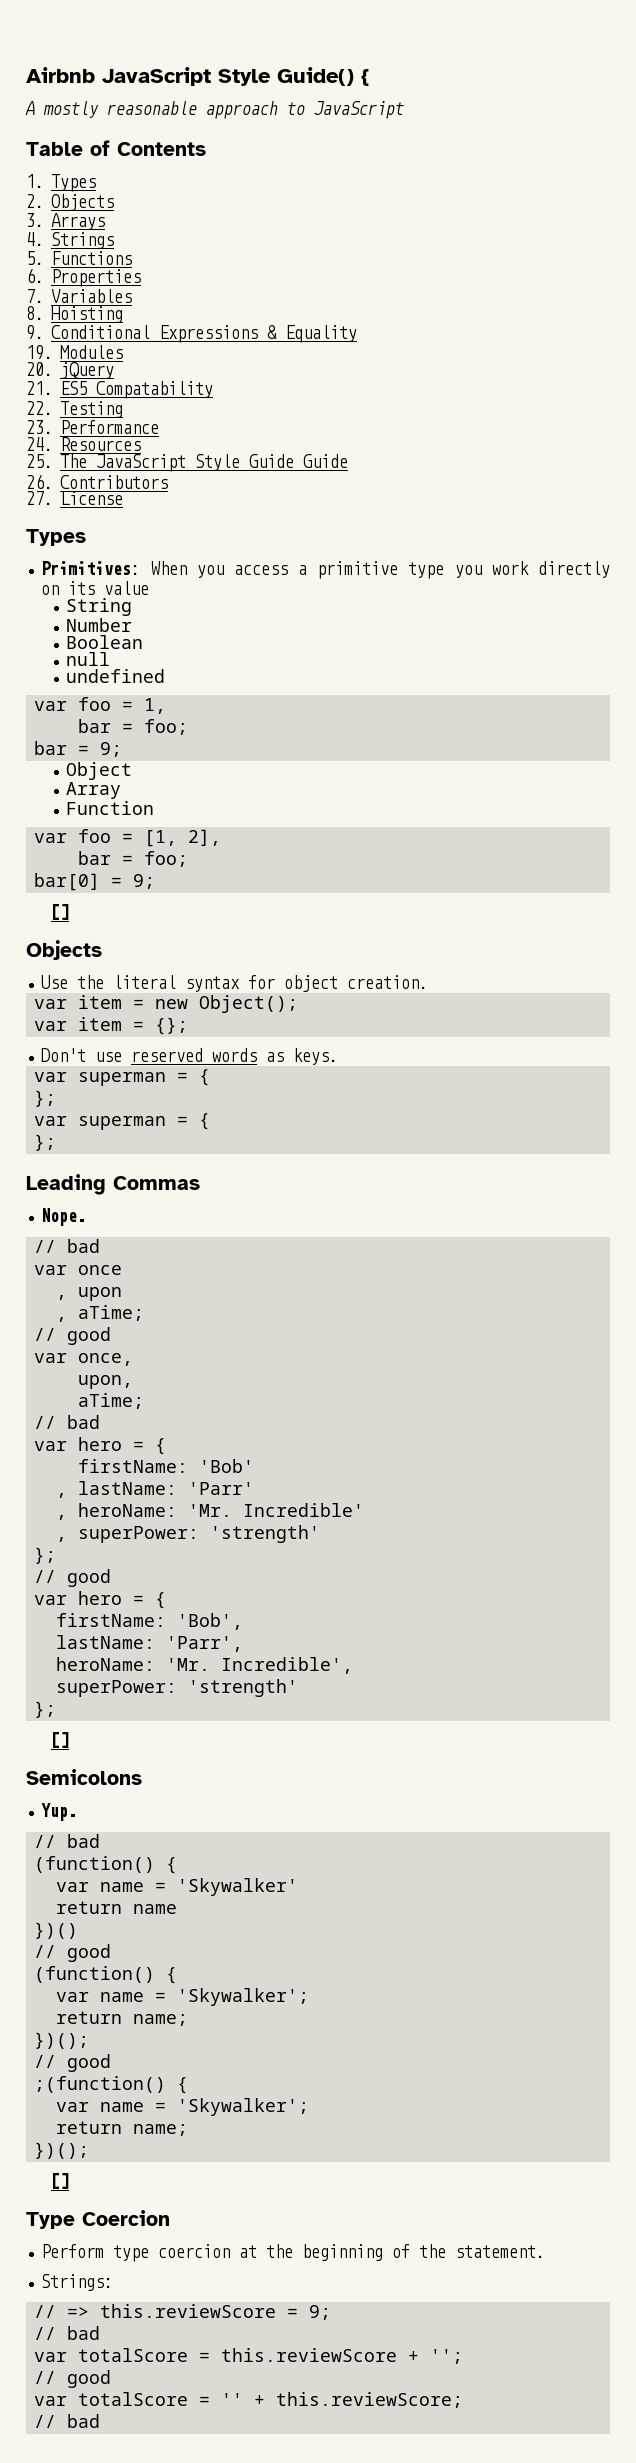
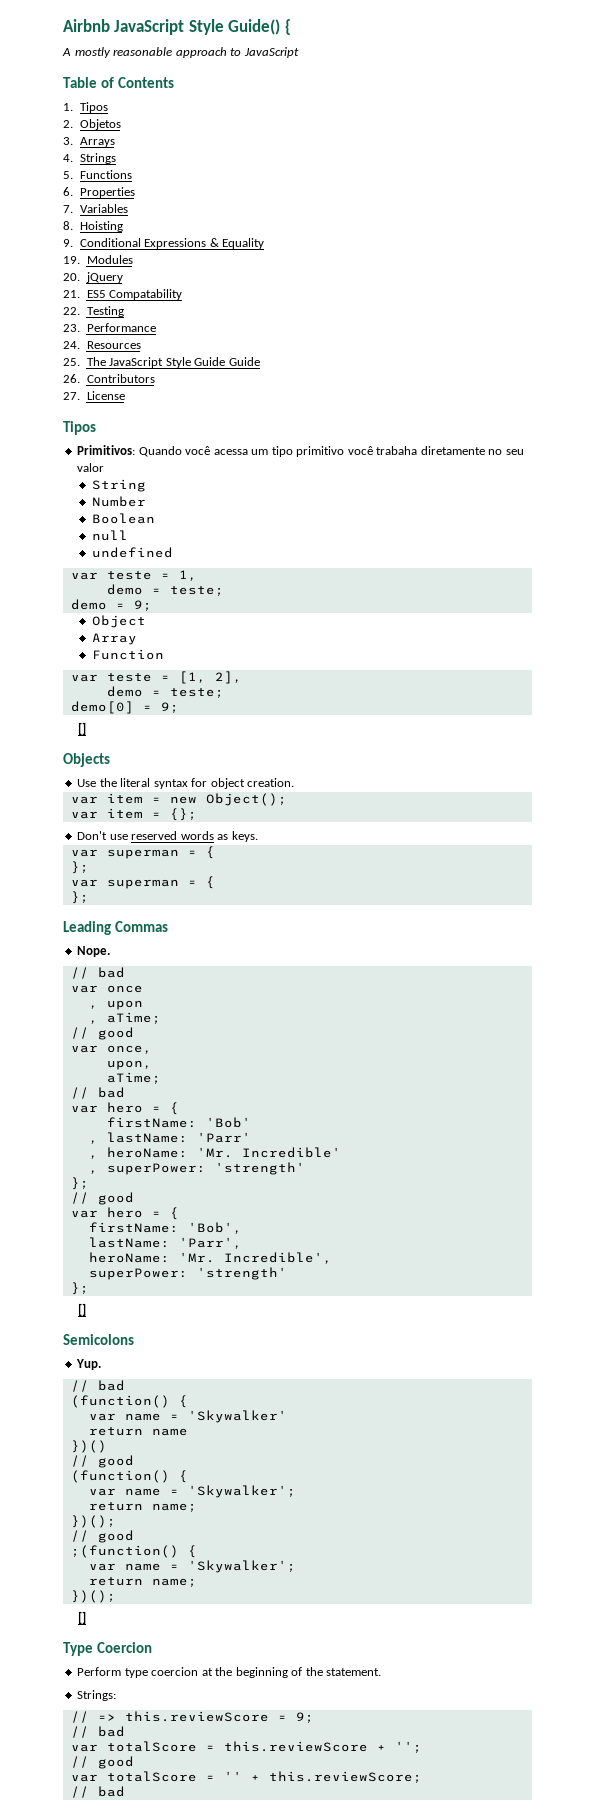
- 1. Types
+ 1. Tipos
- 2. Objects
+ 2. Objetos
  27. License
- Types
- Primitives: When you access a primitive type you work directly on its value
+ Tipos
+ Primitivos: Quando você acessa um tipo primitivo você trabaha diretamente no seu valor
- var foo = 1,
- bar = foo;
- bar = 9;
+ var teste = 1,
+ demo = teste;
+ demo = 9;
- var foo = [1, 2],
- bar = foo;
- bar[0] = 9;
+ var teste = [1, 2],
+ demo = teste;
+ demo[0] = 9;

